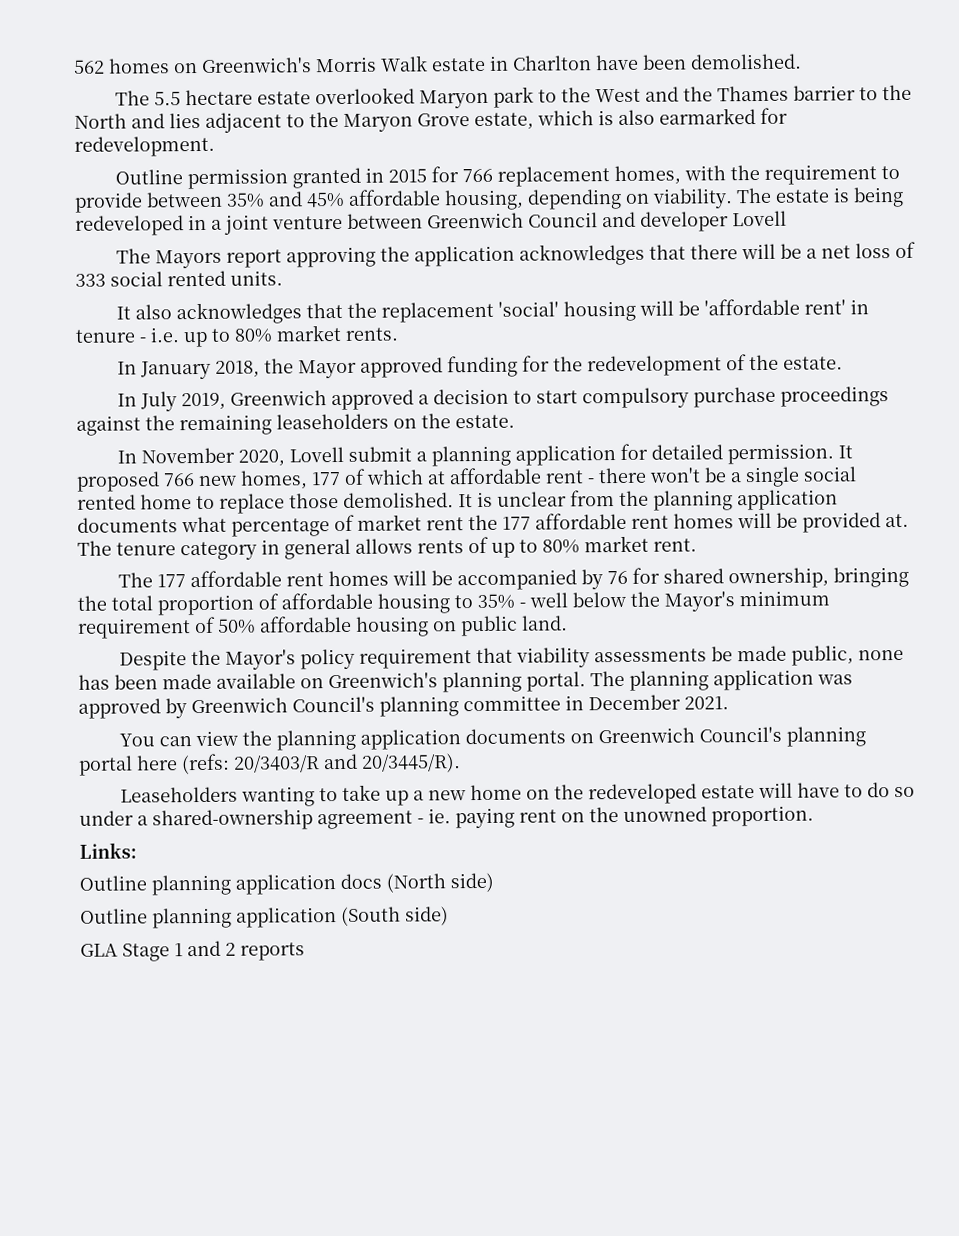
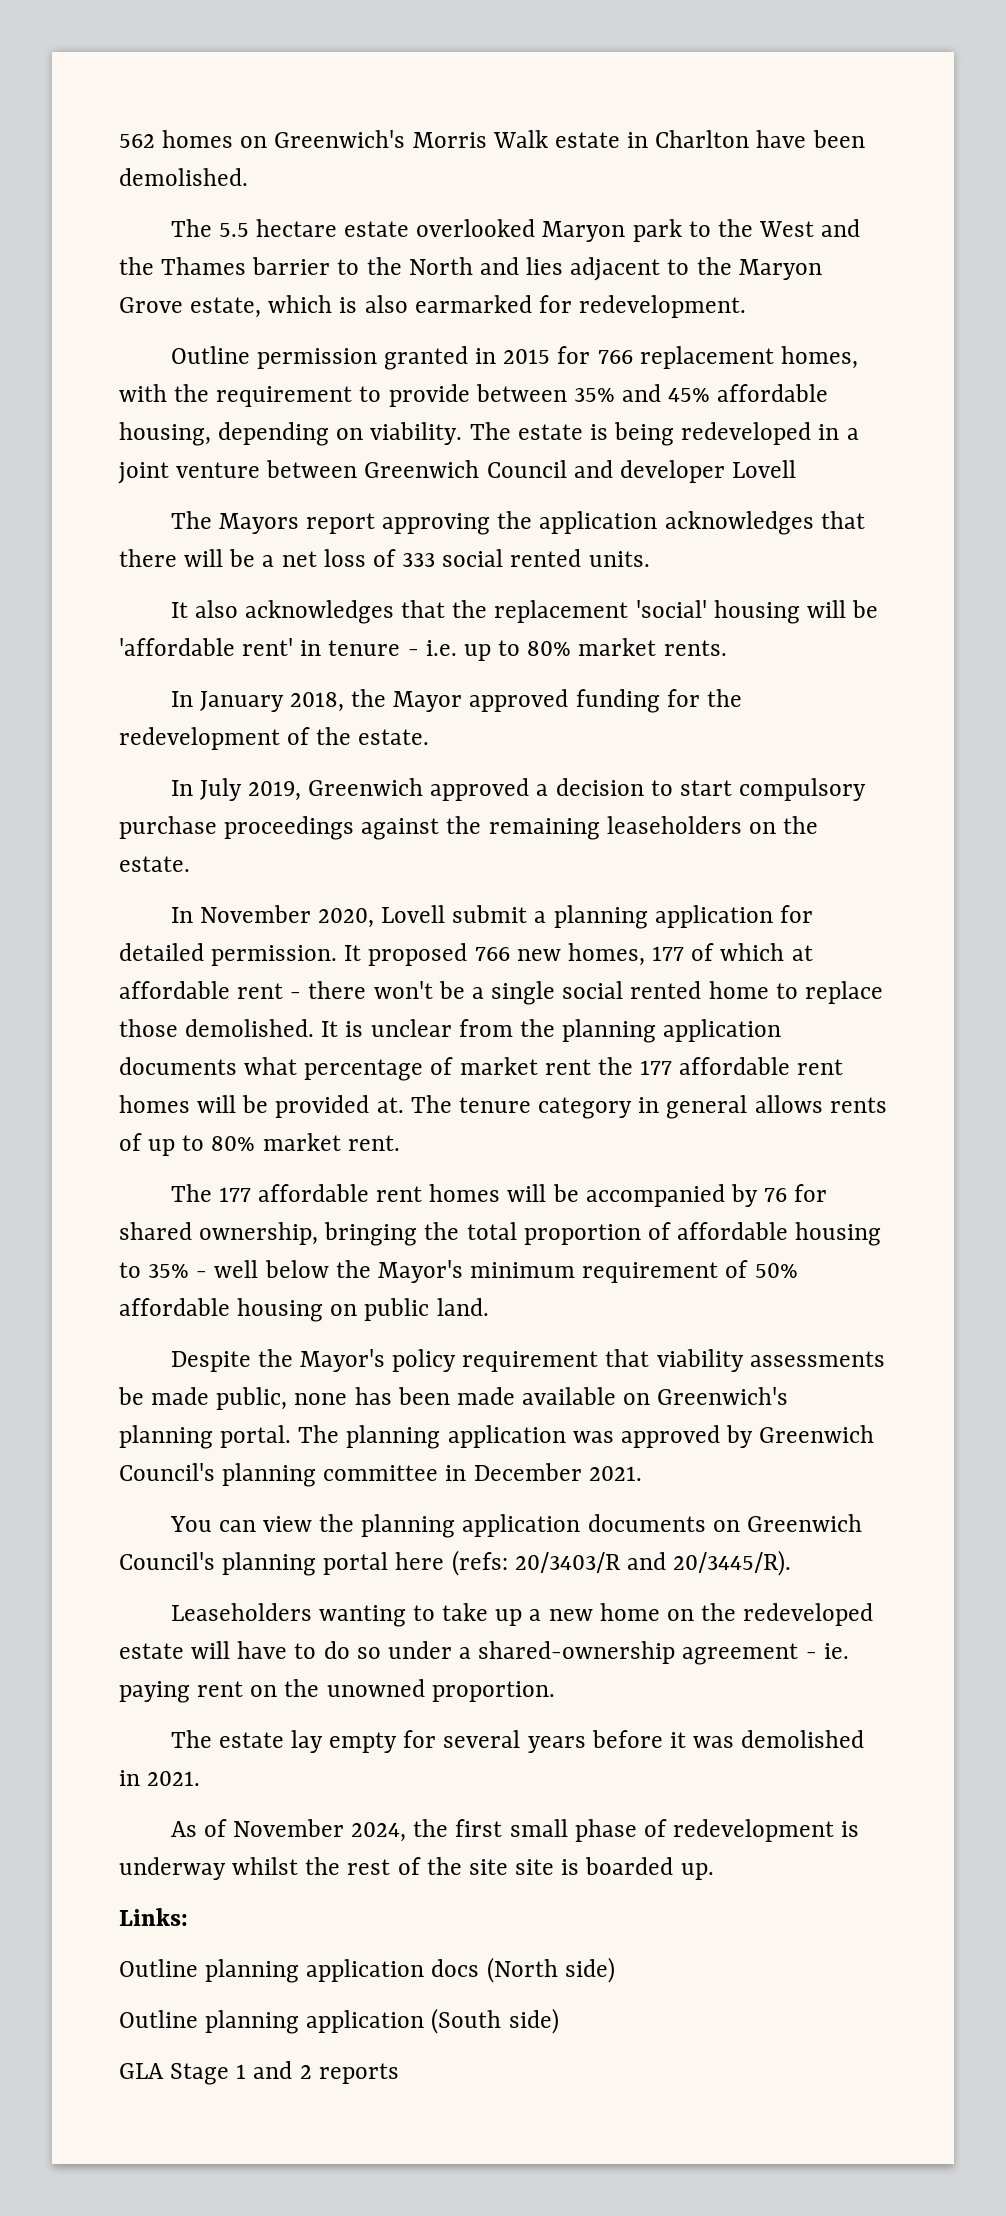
+ The estate lay empty for several years before it was demolished in 2021.
+ As of November 2024, the first small phase of redevelopment is underway whilst the rest of the site site is boarded up.

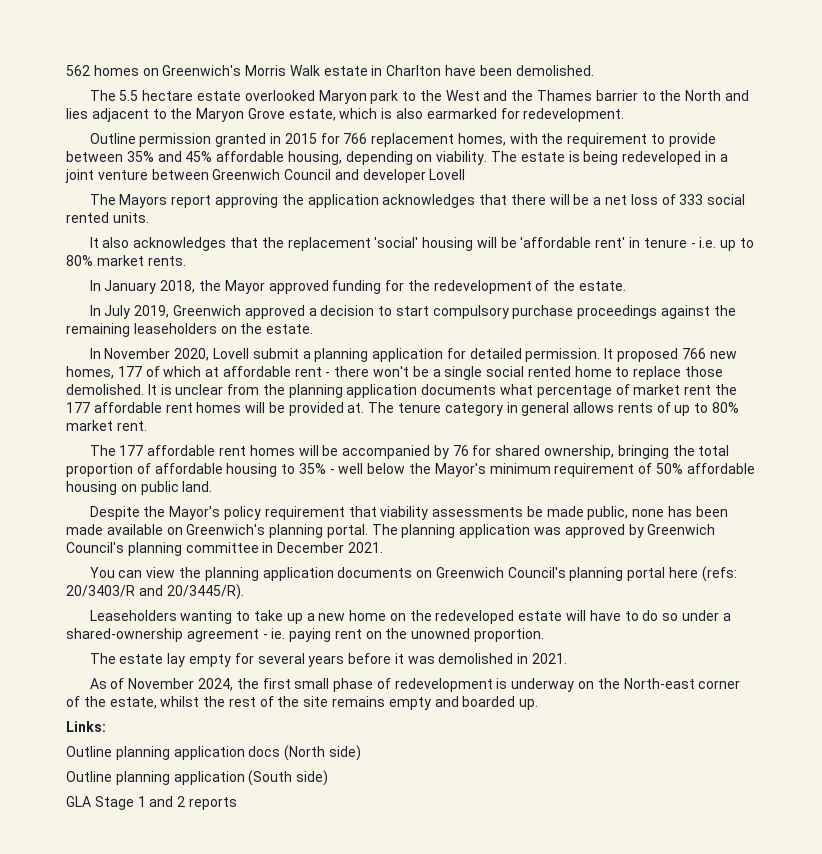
- As of November 2024, the first small phase of redevelopment is underway whilst the rest of the site site is boarded up.
+ As of November 2024, the first small phase of redevelopment is underway on the North-east corner of the estate, whilst the rest of the site remains empty and boarded up.

